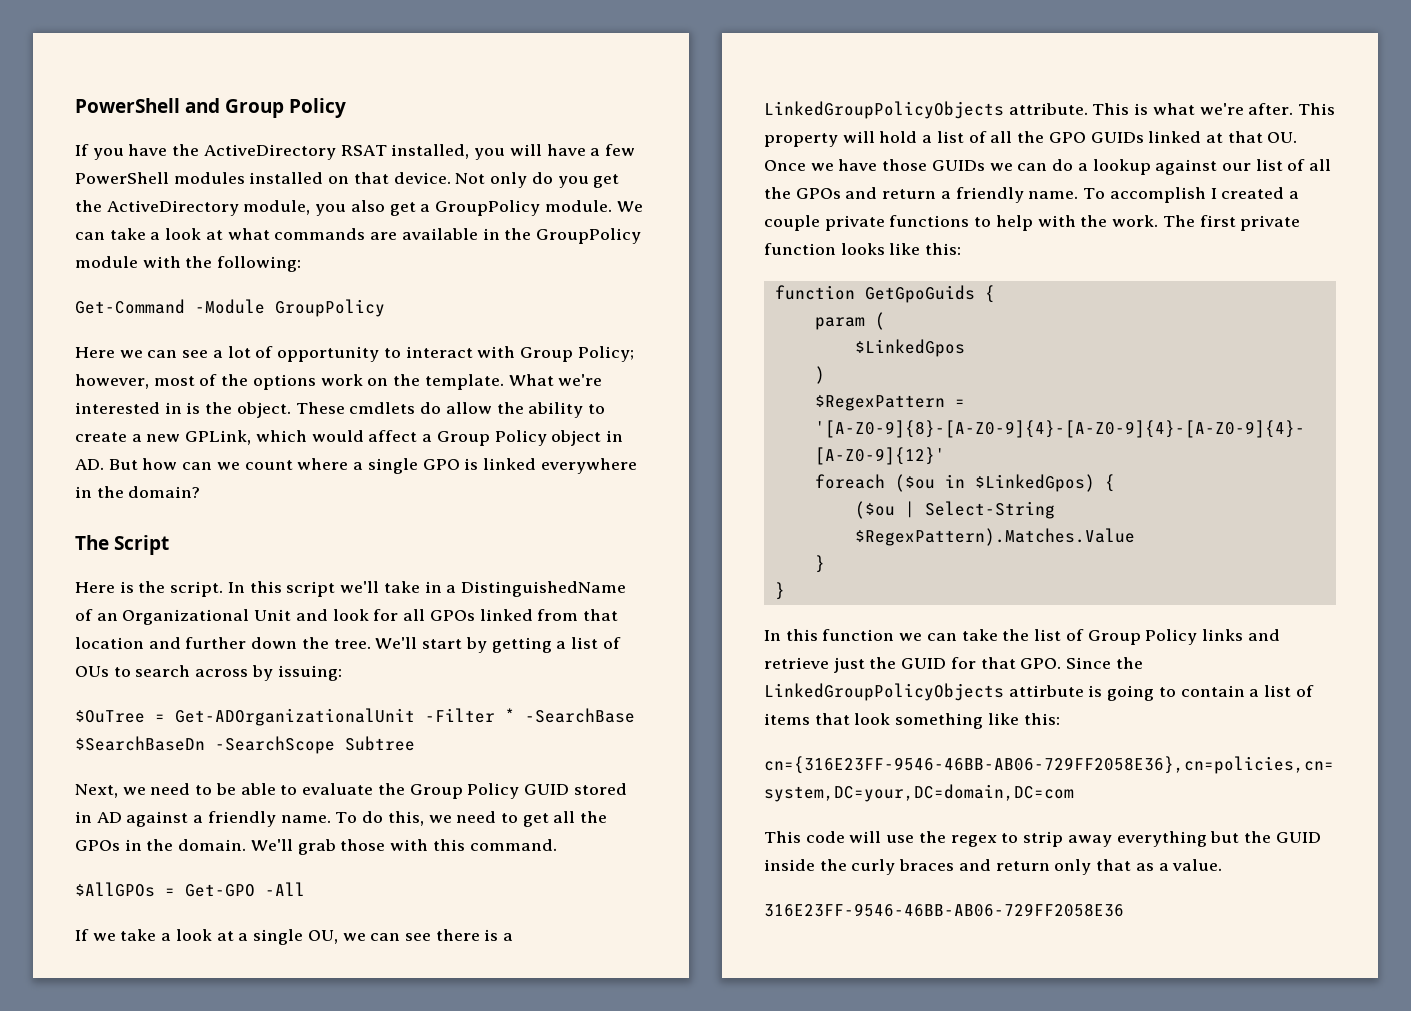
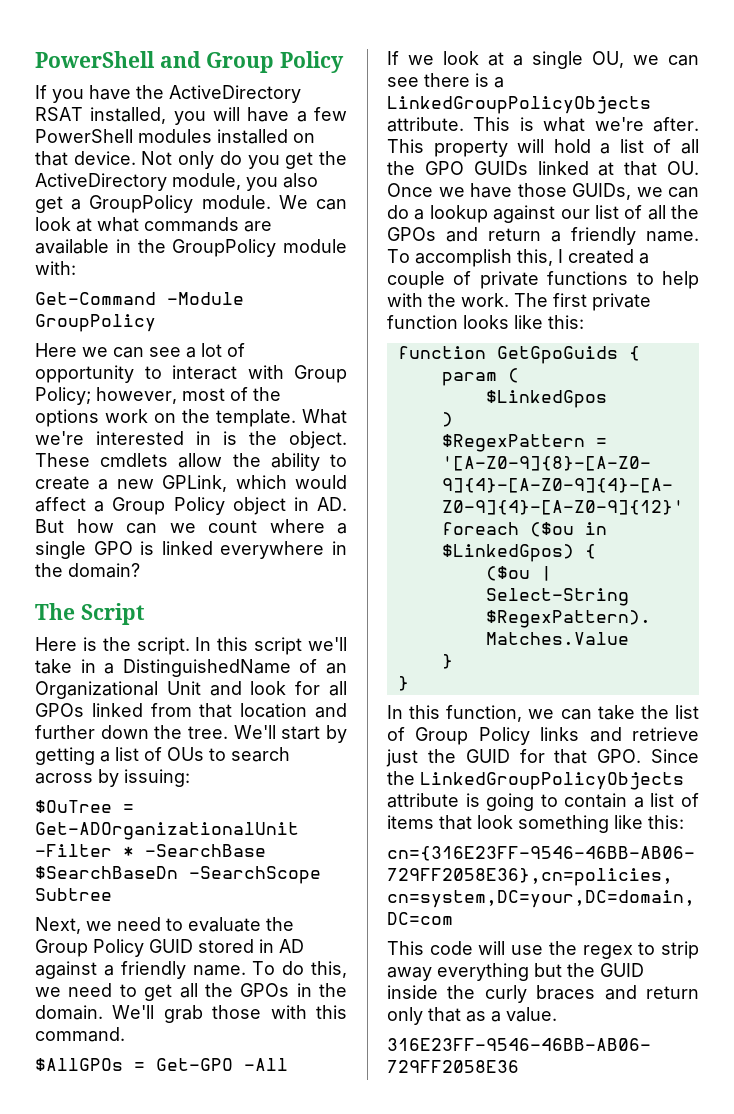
- We can take a look at what commands are available in the GroupPolicy module with the following:
+ We can look at what commands are available in the GroupPolicy module with:
- These cmdlets do allow the ability to create a new GPLink, which would affect a Group Policy object in AD. But how can we count where a single GPO is linked everywhere in the domain?
+ These cmdlets allow the ability to create a new GPLink, which would affect a Group Policy object in AD. But how can we count where a single GPO is linked everywhere in the domain?
- Next, we need to be able to evaluate the Group Policy GUID stored in AD against a friendly name.
+ Next, we need to evaluate the Group Policy GUID stored in AD against a friendly name.
- If we take a look at a single OU, we can see there is a LinkedGroupPolicyObjects attribute.
+ If we look at a single OU, we can see there is a LinkedGroupPolicyObjects attribute.
- This property will hold a list of all the GPO GUIDs linked at that OU. Once we have those GUIDs we can do a lookup against our list of all the GPOs and return a friendly name.
+ This property will hold a list of all the GPO GUIDs linked at that OU. Once we have those GUIDs, we can do a lookup against our list of all the GPOs and return a friendly name.
- To accomplish I created a couple private functions to help with the work.
+ To accomplish this, I created a couple of private functions to help with the work.
- In this function we can take the list of Group Policy links and retrieve just the GUID for that GPO. Since the LinkedGroupPolicyObjects attirbute is going to contain a list of items that look something like this:
+ In this function, we can take the list of Group Policy links and retrieve just the GUID for that GPO. Since the LinkedGroupPolicyObjects attribute is going to contain a list of items that look something like this:

